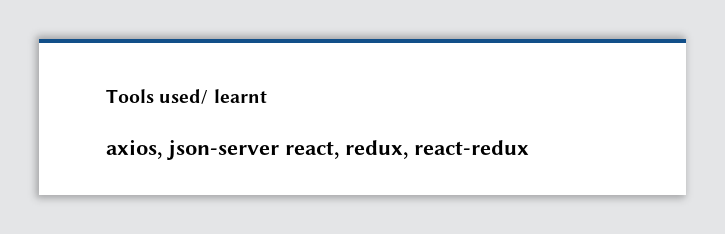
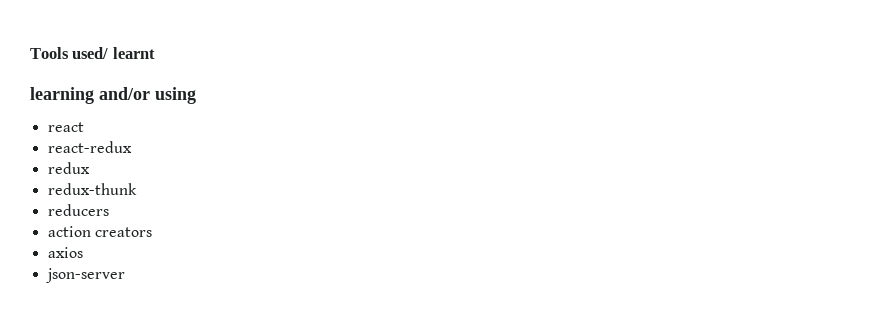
- axios, json-server react, redux, react-redux
+ learning and/or using
+ react
+ react-redux
+ redux
+ redux-thunk
+ reducers
+ action creators
+ axios
+ json-server

